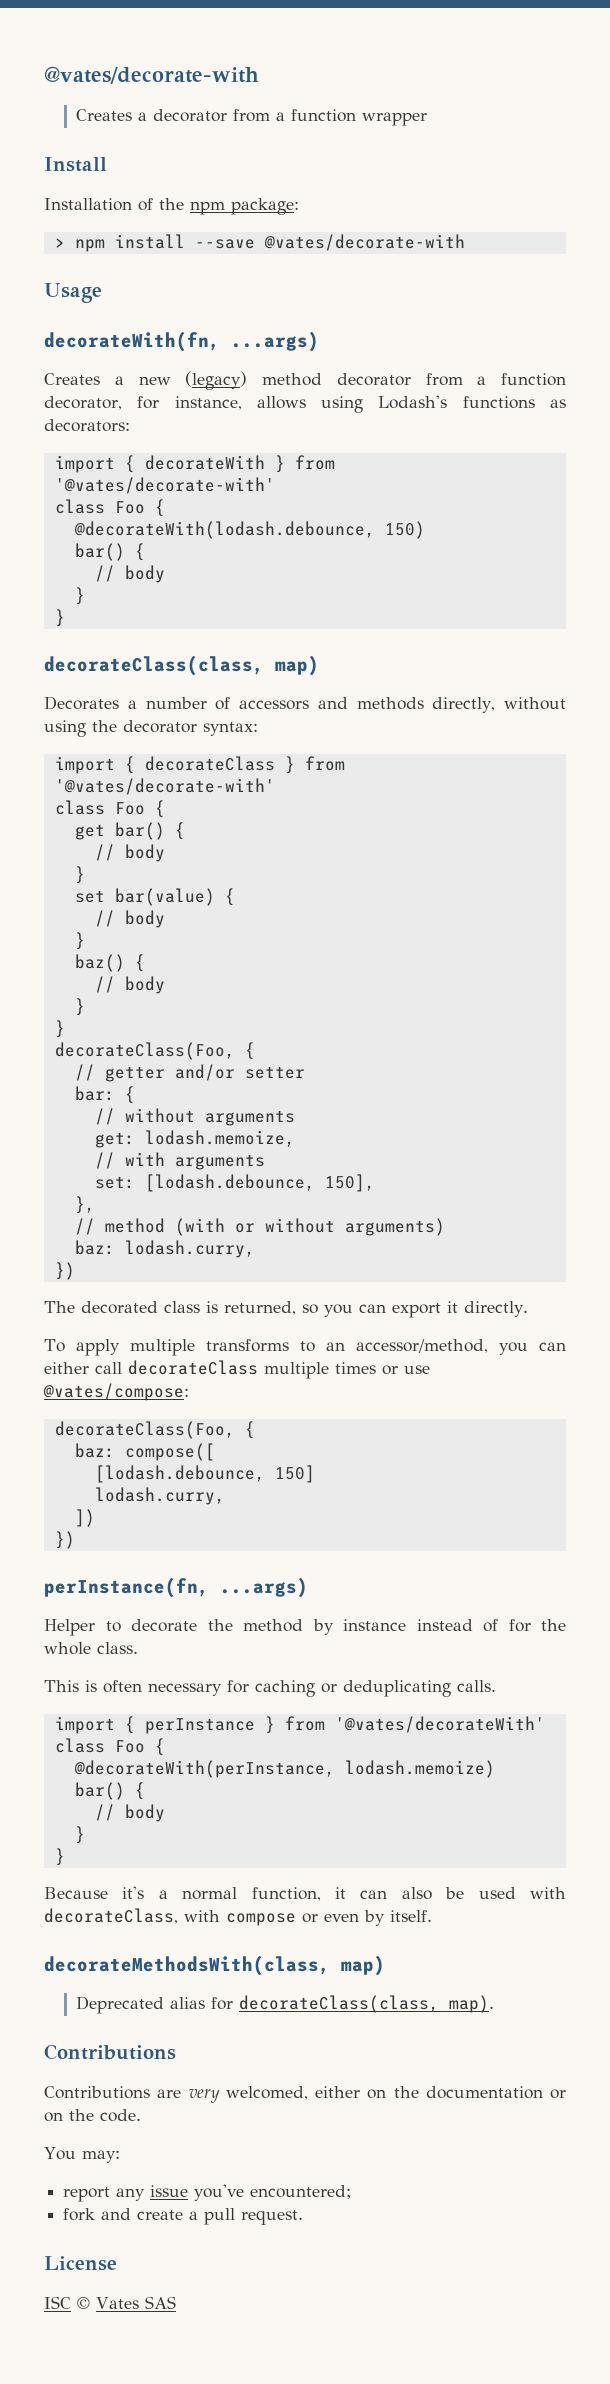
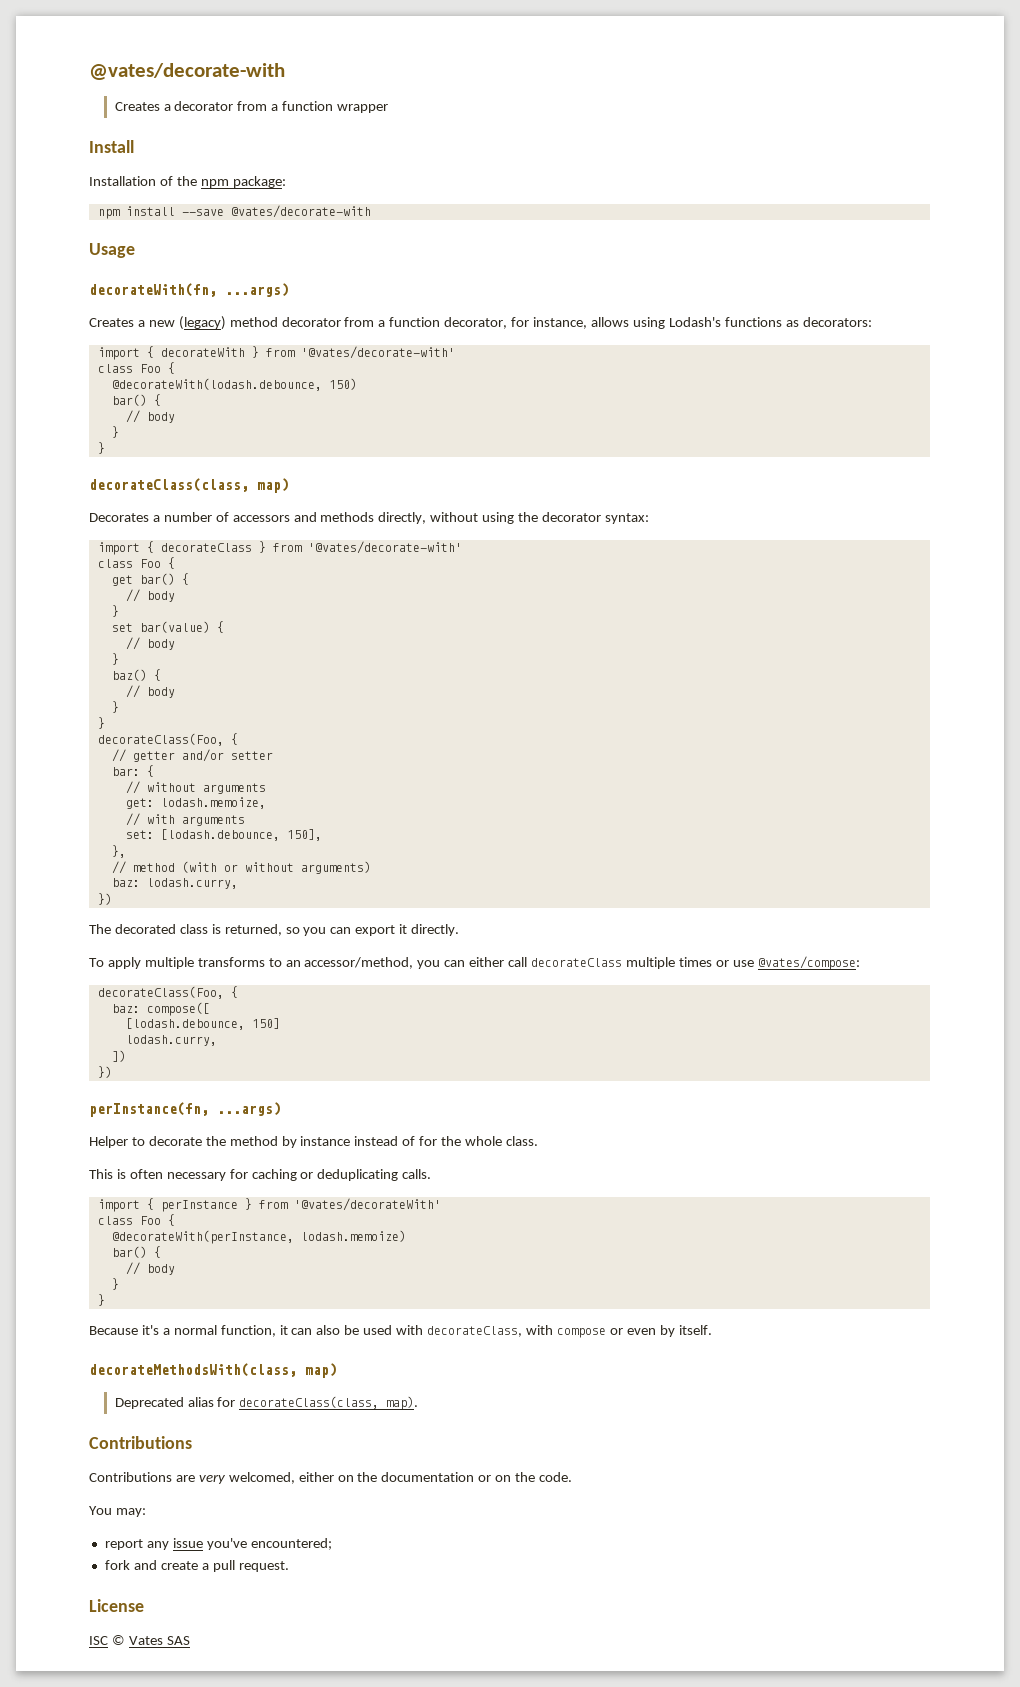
- > npm install --save @vates/decorate-with
+ npm install --save @vates/decorate-with

